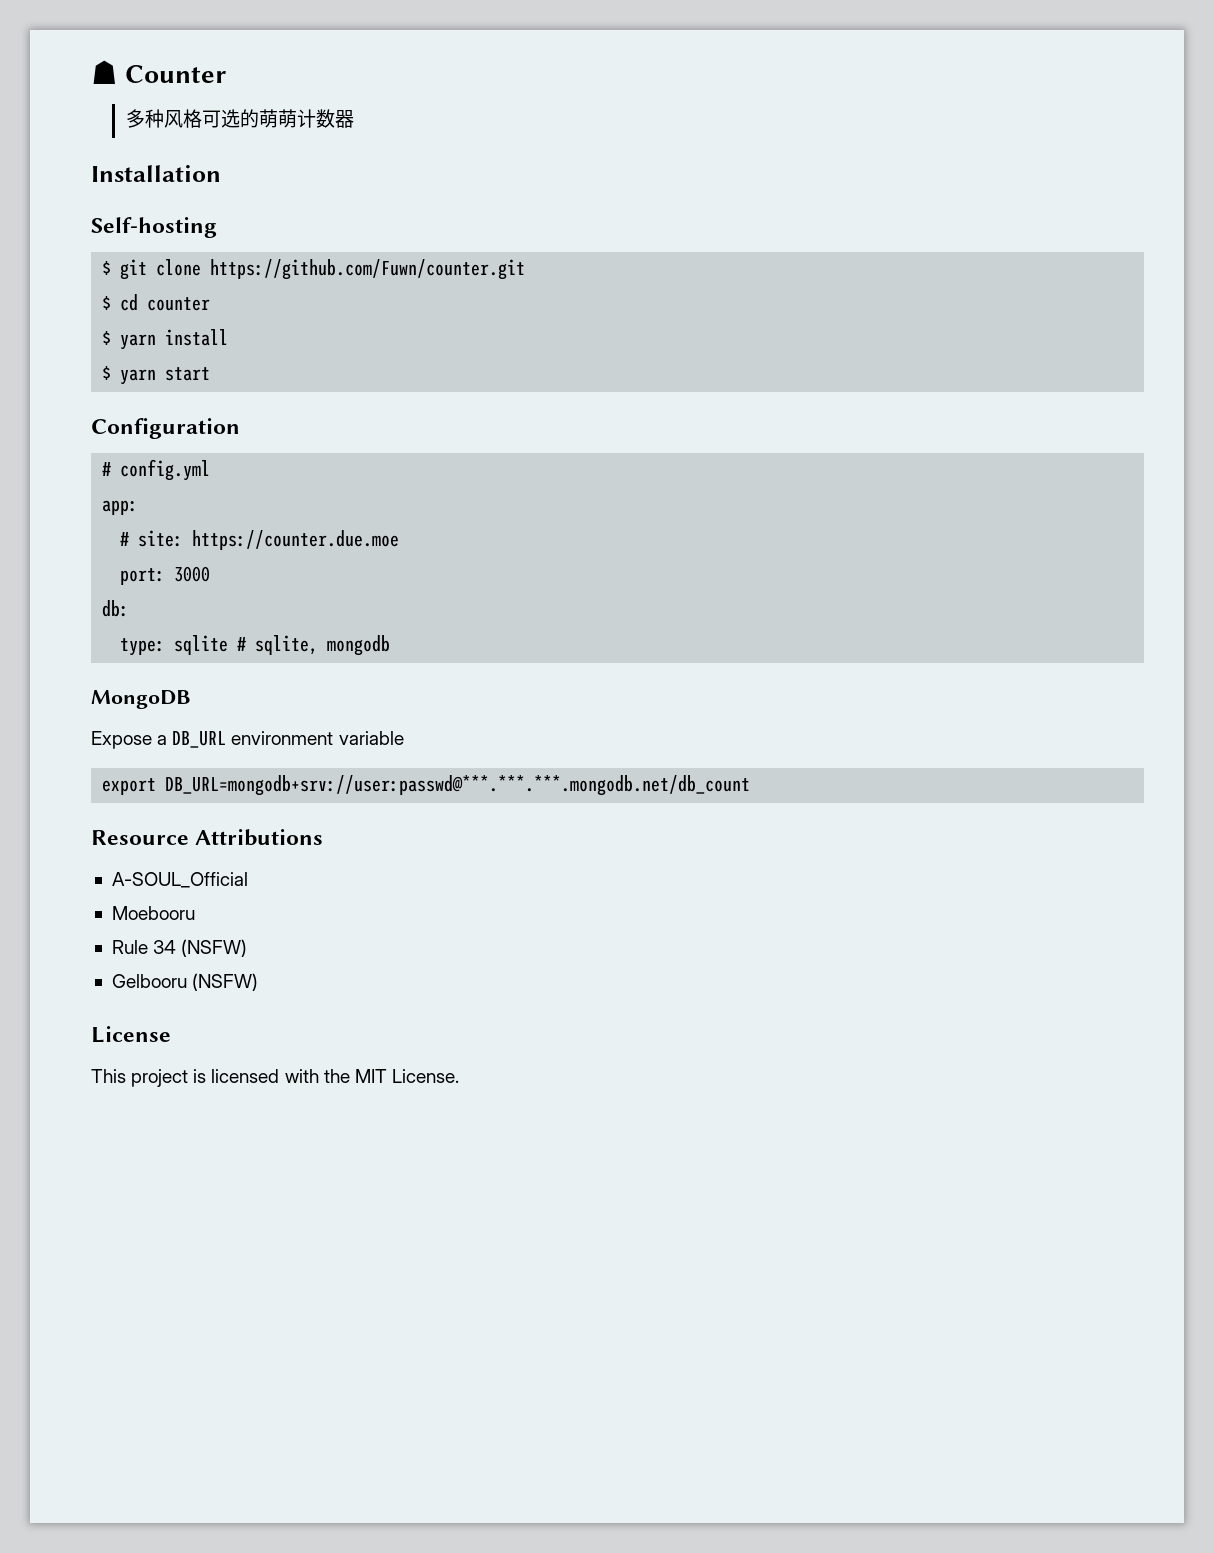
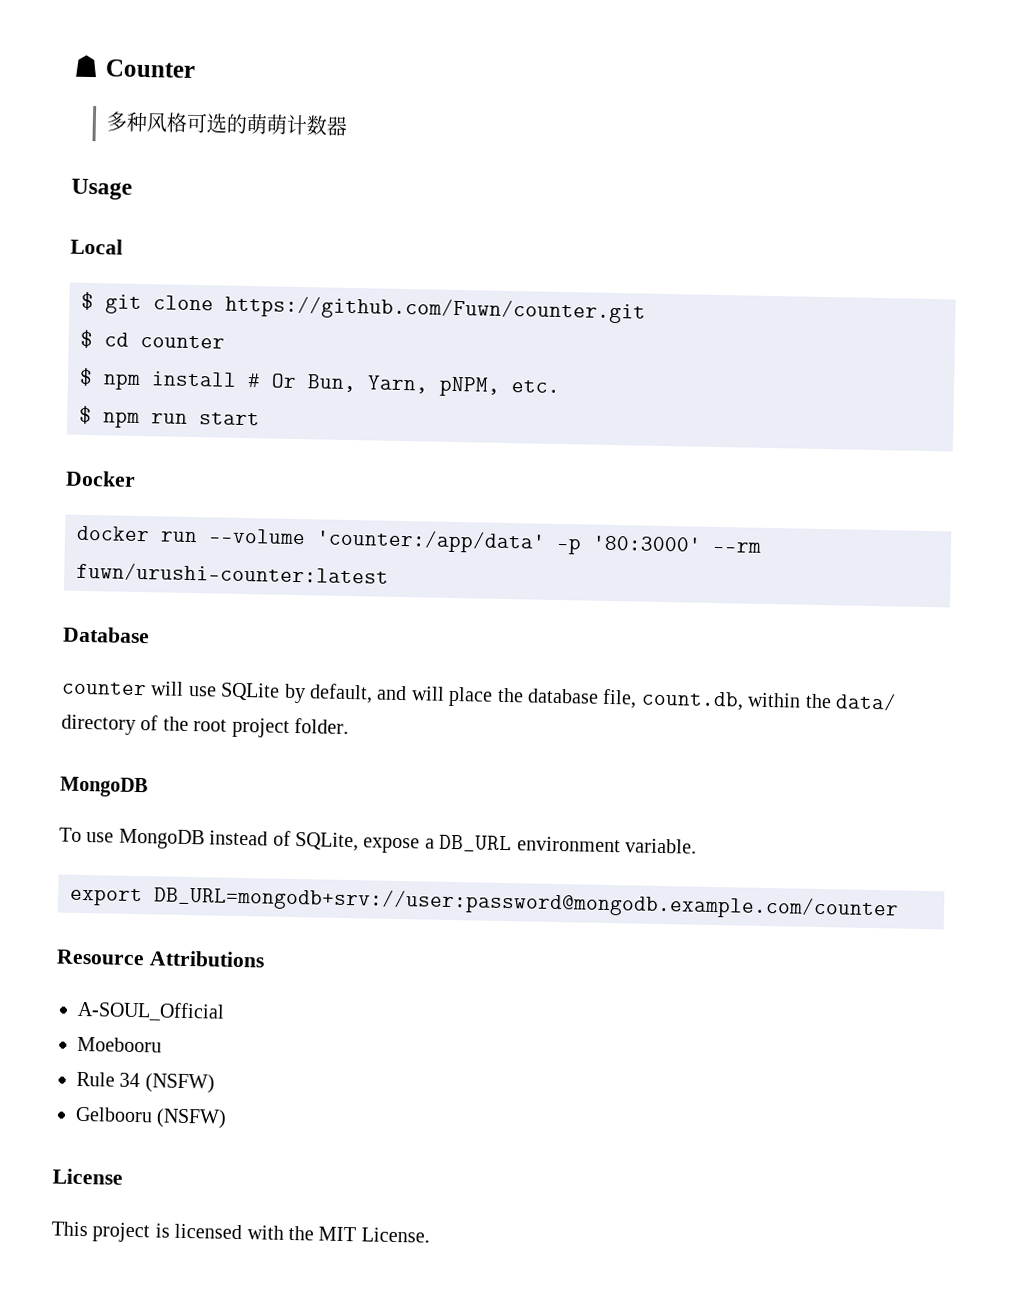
- Installation
- Self-hosting
+ Usage
+ Local
- $ yarn install
- $ yarn start
+ $ npm install # Or Bun, Yarn, pNPM, etc.
+ $ npm run start
- Configuration
- # config.yml
- app:
- # site: https://counter.due.moe
- port: 3000
- db:
- type: sqlite # sqlite, mongodb
+ Docker
+ docker run --volume 'counter:/app/data' -p '80:3000' --rm fuwn/urushi-counter:latest
+ Database
+ counter will use SQLite by default, and will place the database file, count.db, within the data/ directory of the root project folder.
  MongoDB
- Expose a DB_URL environment variable
+ To use MongoDB instead of SQLite, expose a DB_URL environment variable.
- export DB_URL=mongodb+srv://user:passwd@***.***.***.mongodb.net/db_count
+ export DB_URL=mongodb+srv://user:password@mongodb.example.com/counter

